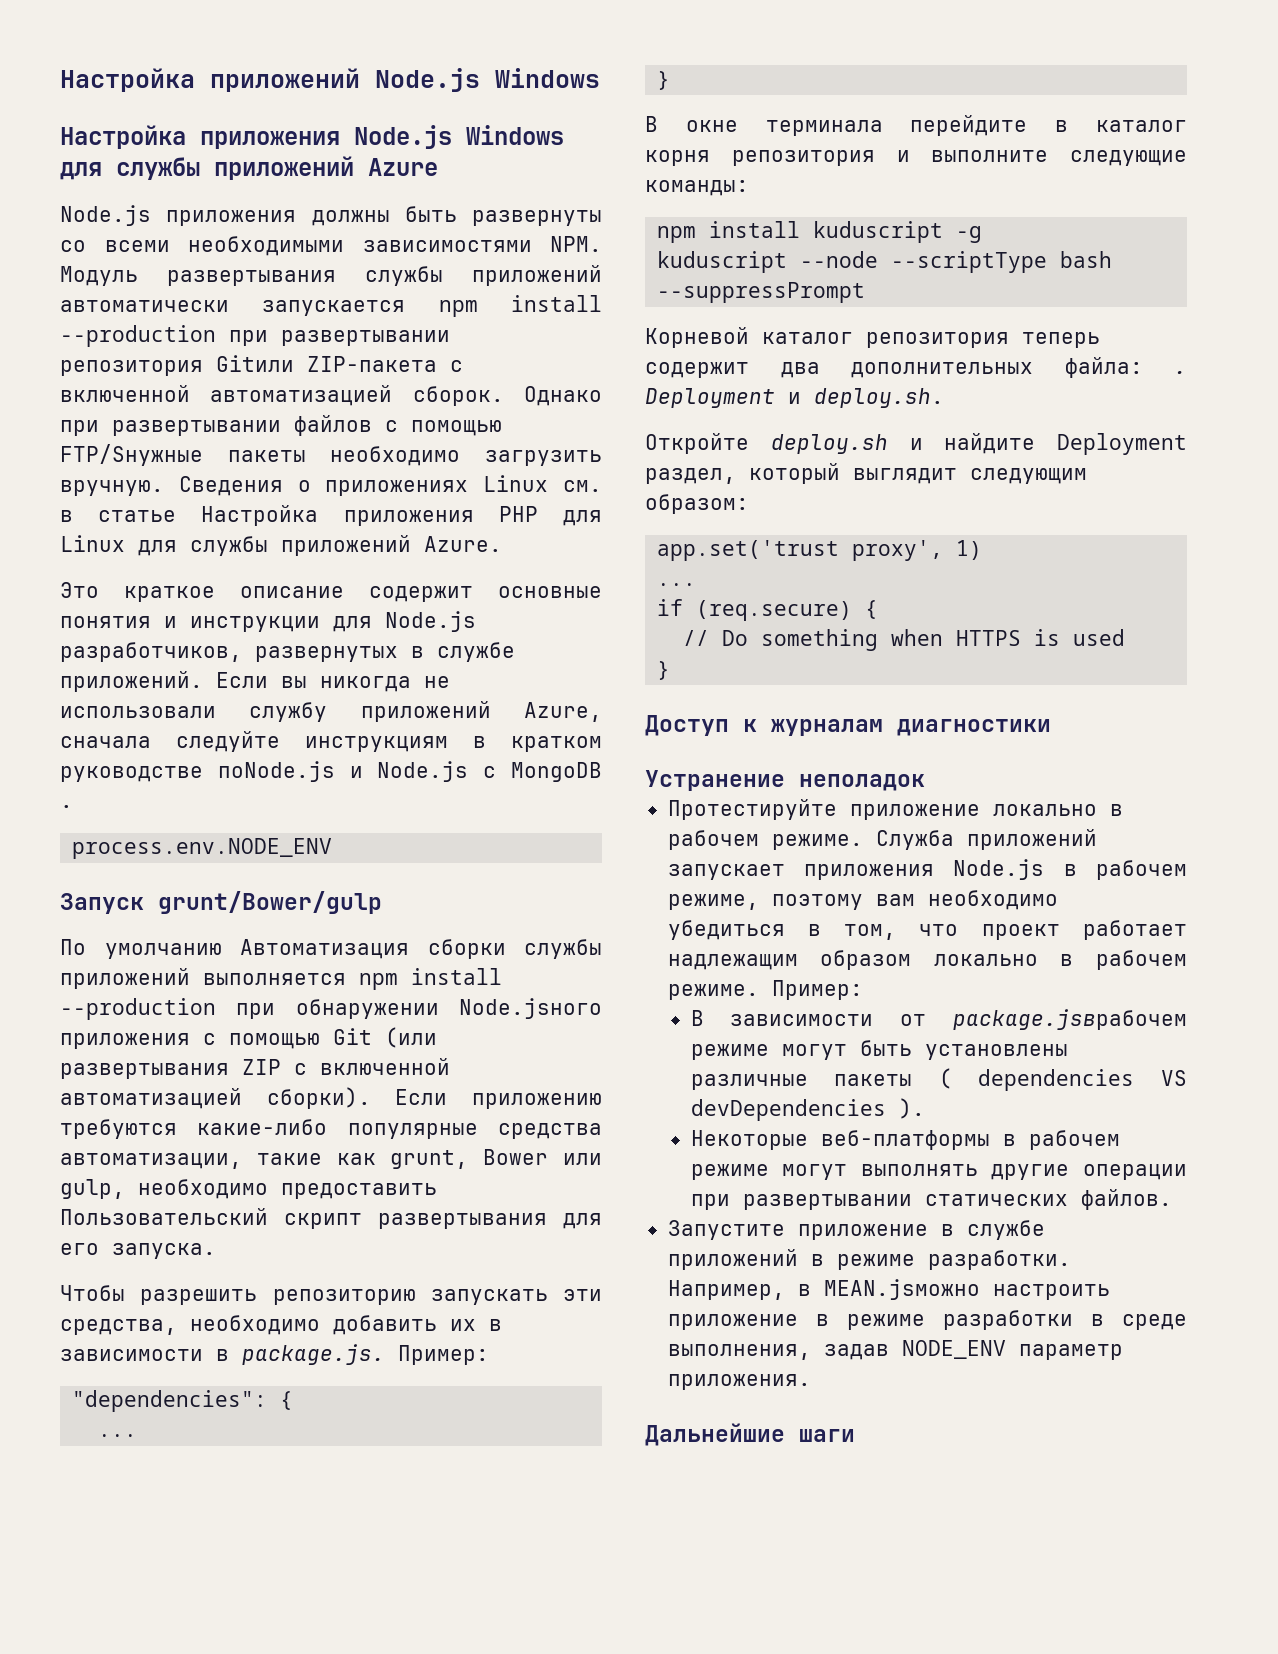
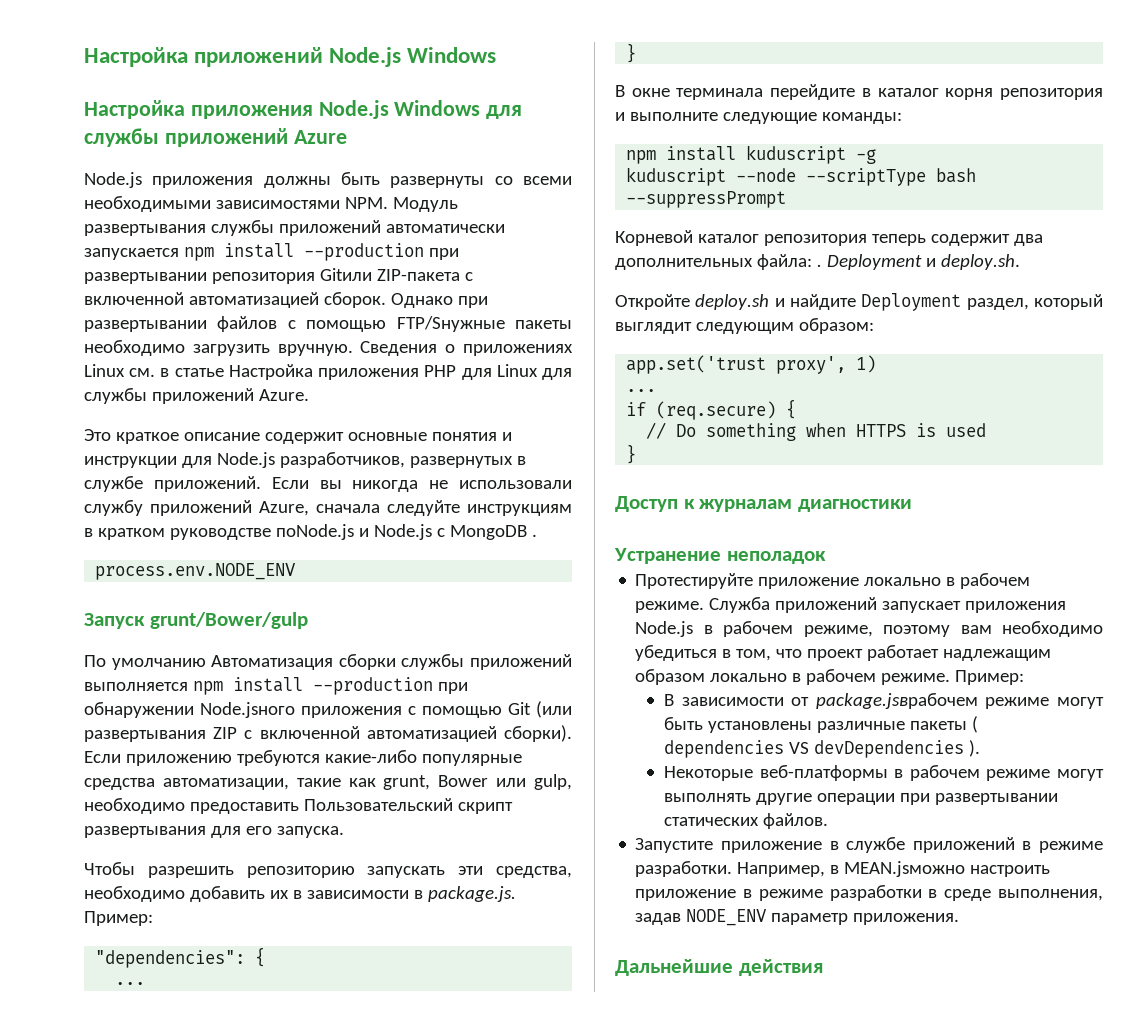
- Дальнейшие шаги
+ Дальнейшие действия

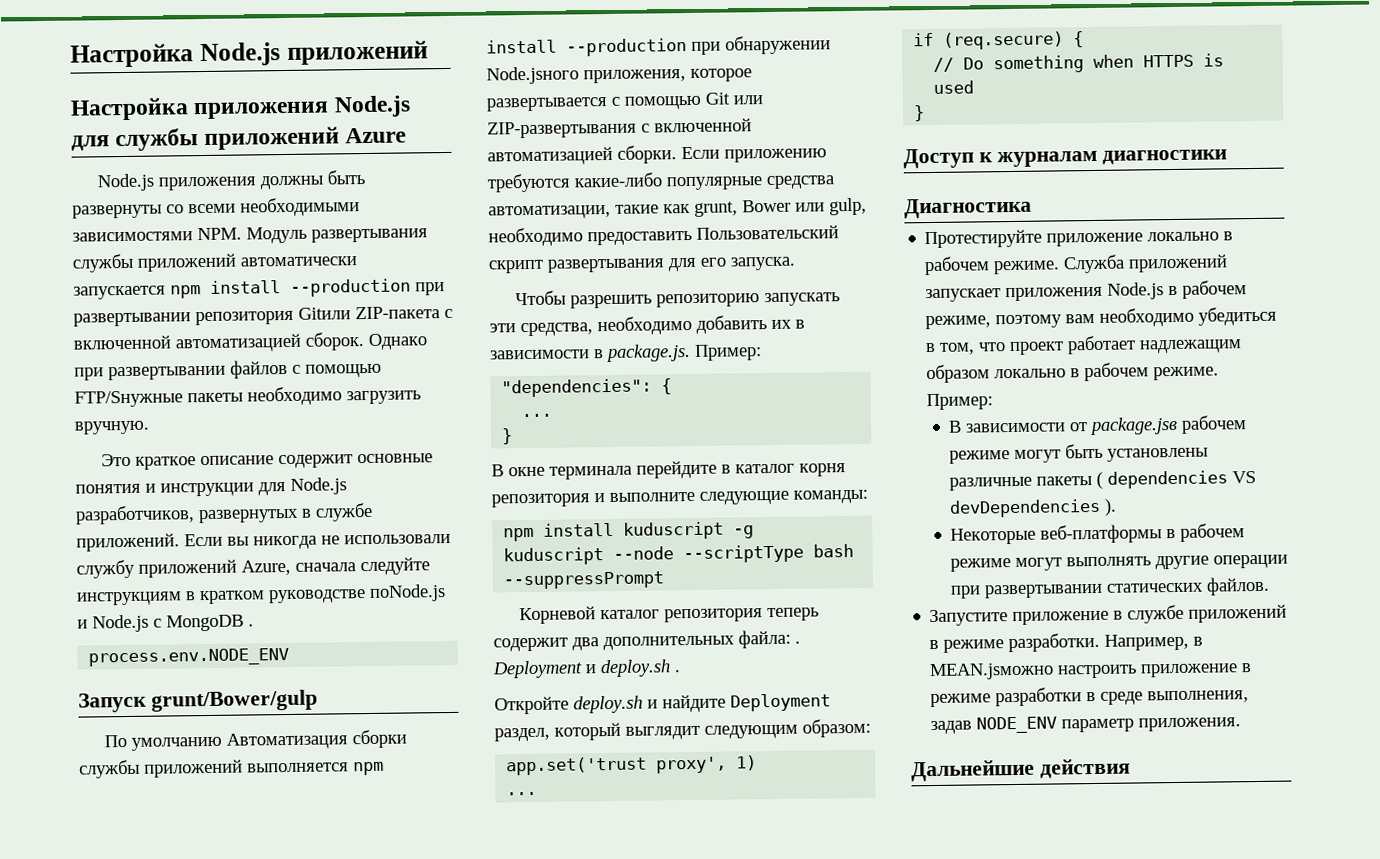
- Настройка приложений Node.js Windows
+ Настройка Node.js приложений
- Настройка приложения Node.js Windows для службы приложений Azure
+ Настройка приложения Node.js для службы приложений Azure
- Сведения о приложениях Linux см. в статье Настройка приложения PHP для Linux для службы приложений Azure.
- По умолчанию Автоматизация сборки службы приложений выполняется npm install --production при обнаружении Node.jsного приложения с помощью Git (или развертывания ZIP с включенной автоматизацией сборки).
+ По умолчанию Автоматизация сборки службы приложений выполняется npm install --production при обнаружении Node.jsного приложения, которое развертывается с помощью Git или ZIP-развертывания с включенной автоматизацией сборки.
- Deployment и deploy.sh.
+ Deployment и deploy.sh .
- Устранение неполадок
+ Диагностика
- В зависимости от package.jsврабочем режиме могут быть установлены различные пакеты ( dependencies VS devDependencies ).
+ В зависимости от package.jsв рабочем режиме могут быть установлены различные пакеты ( dependencies VS devDependencies ).

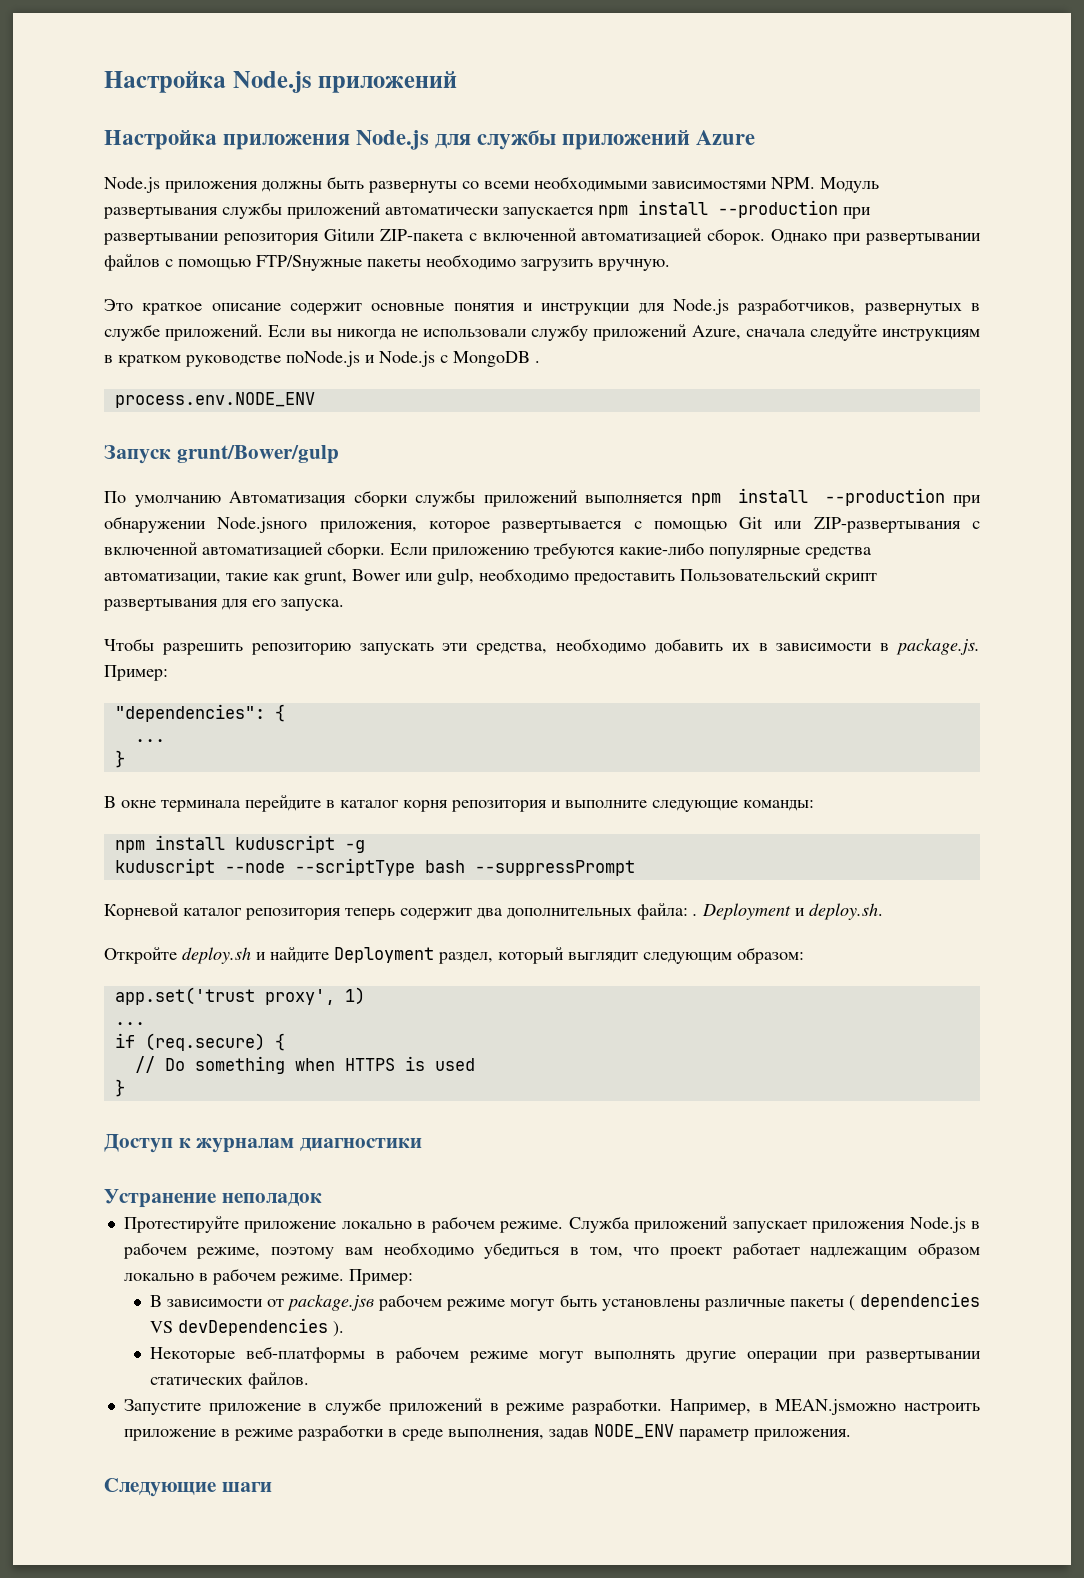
- Deployment и deploy.sh .
+ Deployment и deploy.sh.
- Диагностика
+ Устранение неполадок
- Дальнейшие действия
+ Следующие шаги

